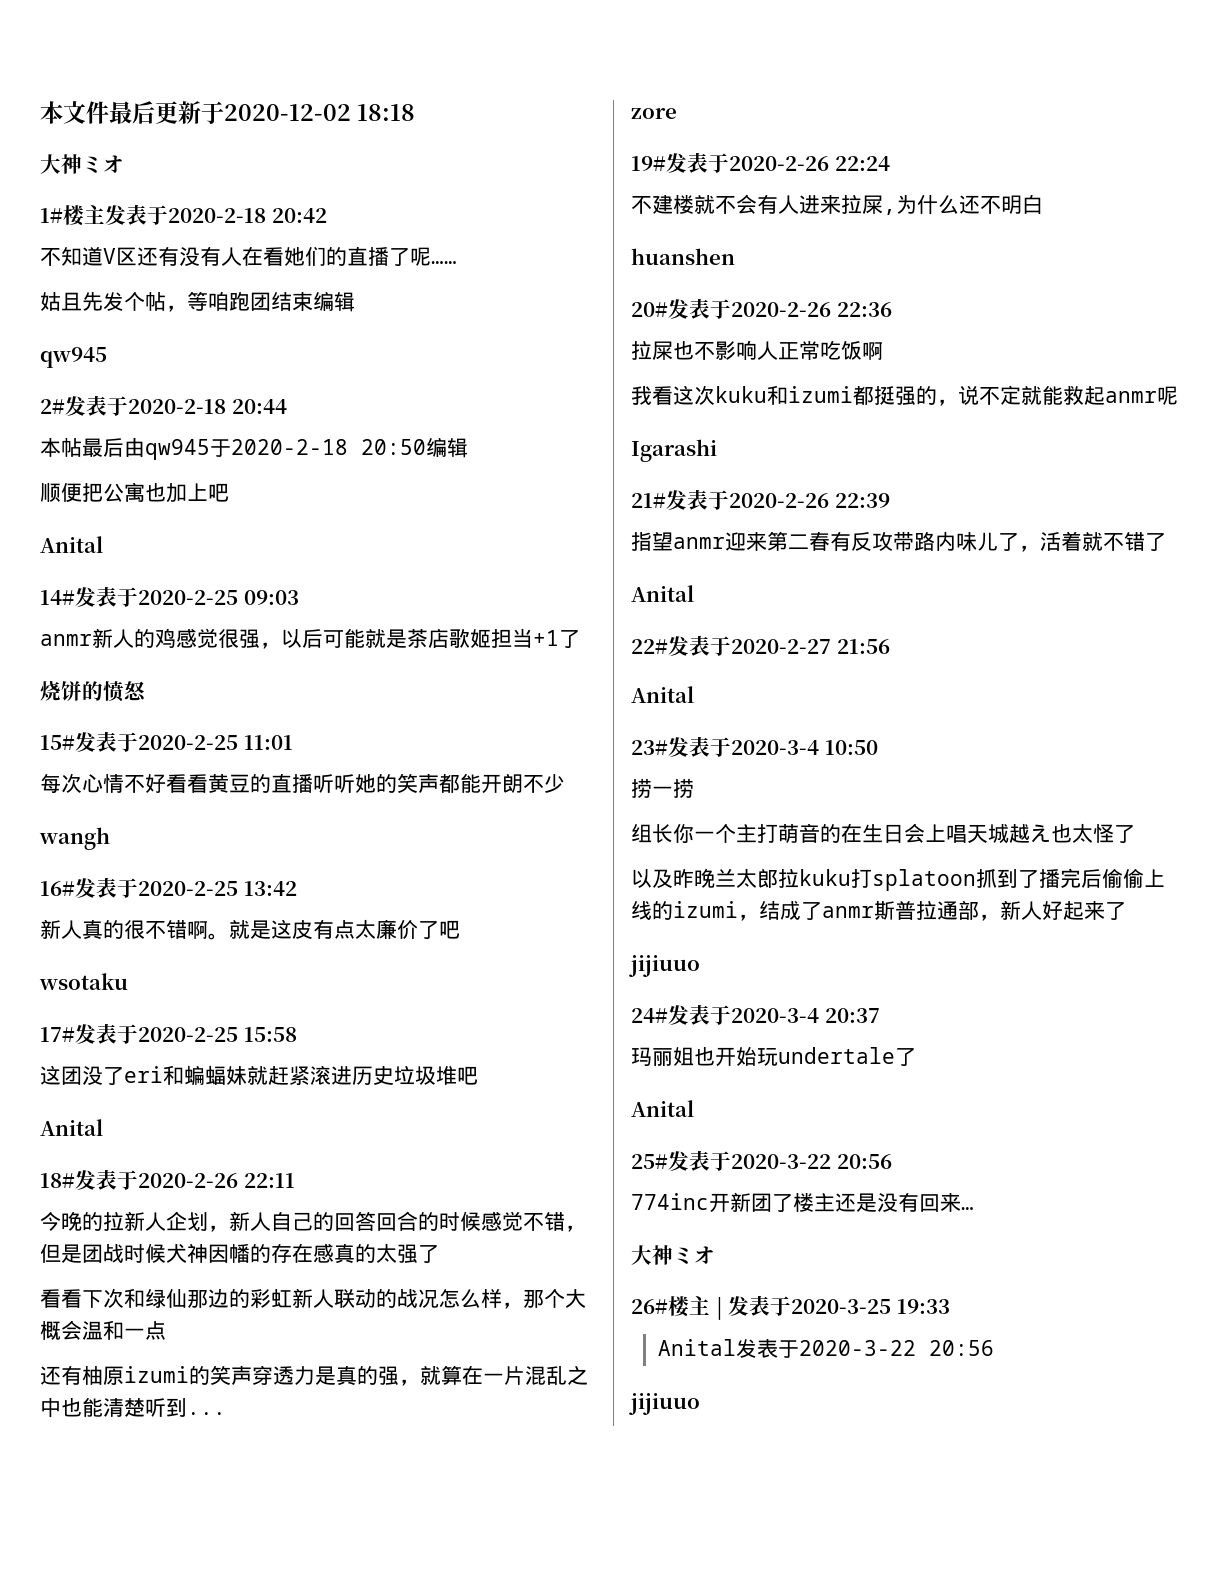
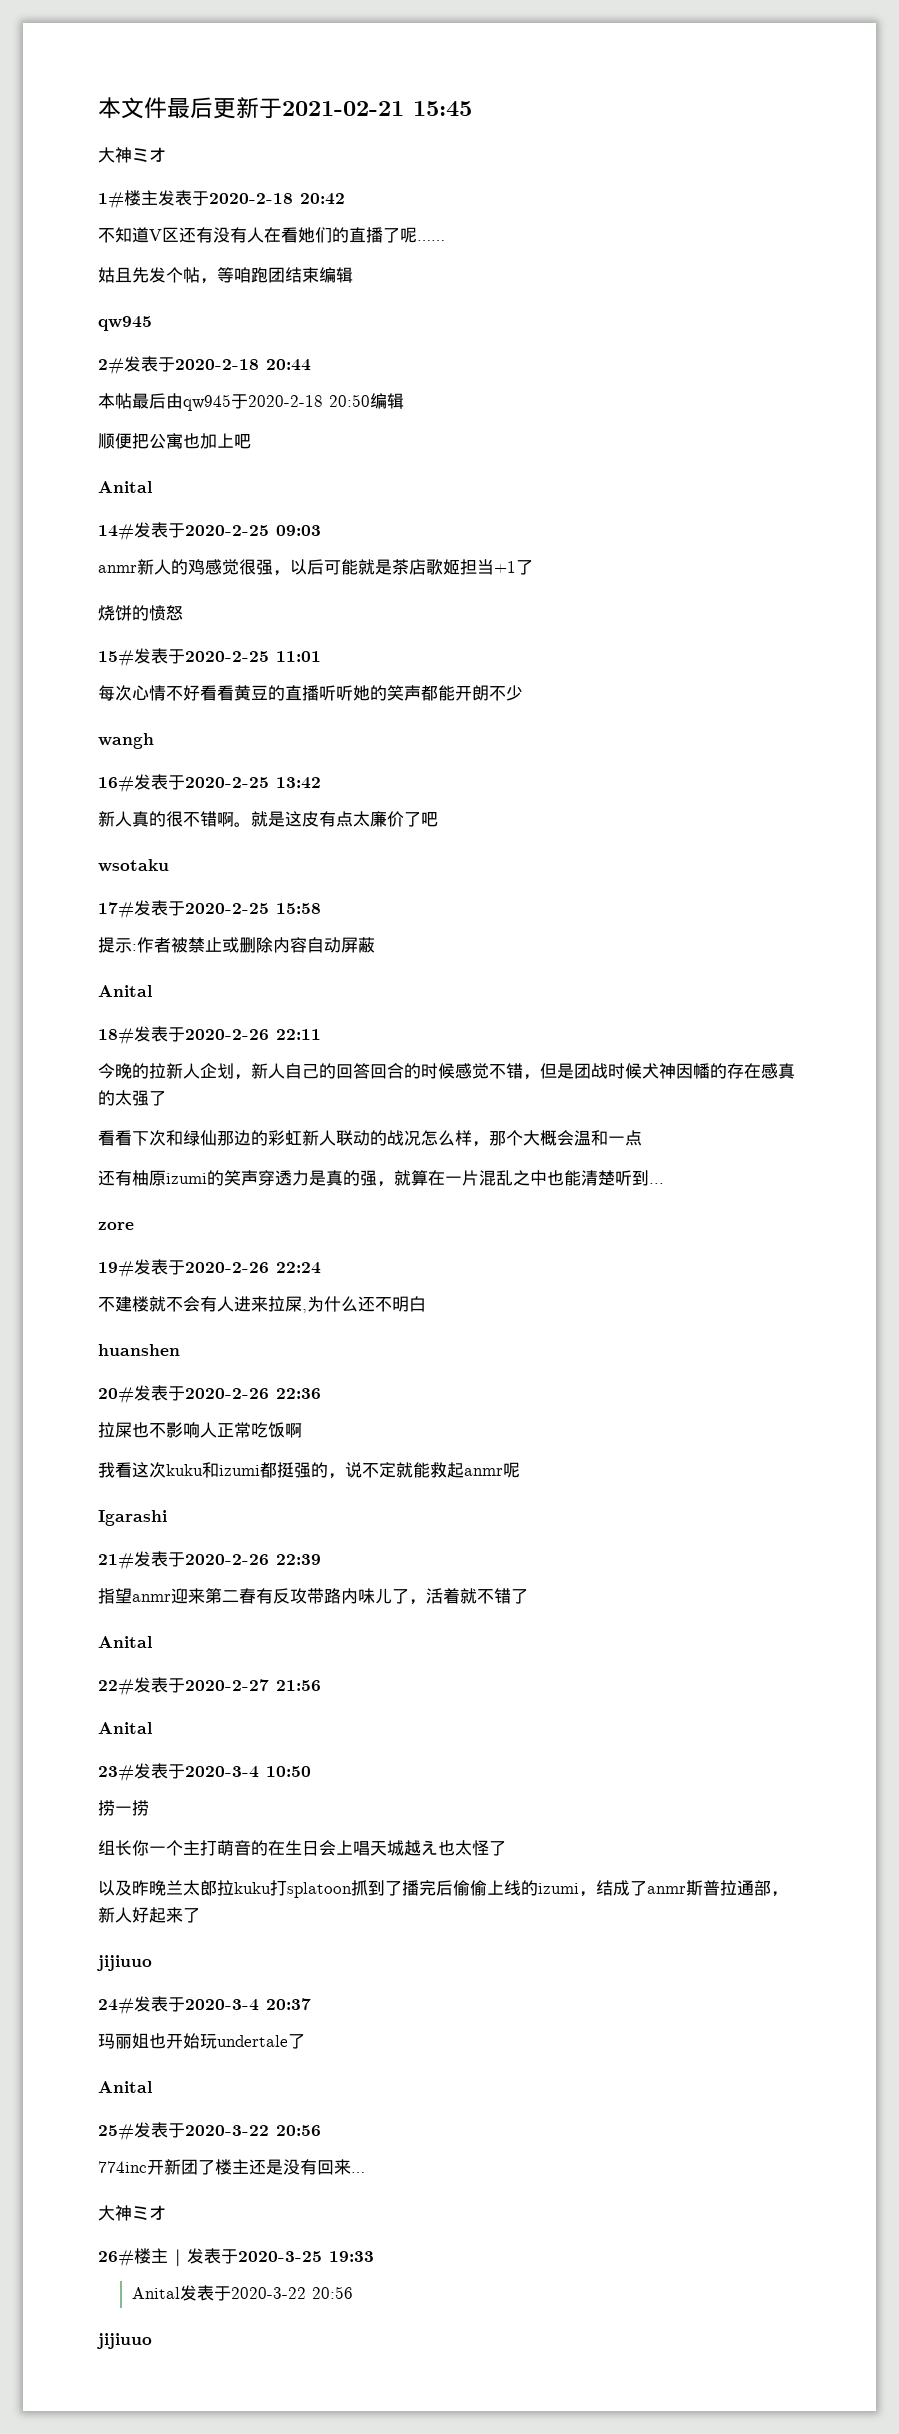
- 本文件最后更新于2020-12-02 18:18
+ 本文件最后更新于2021-02-21 15:45
- 这团没了eri和蝙蝠妹就赶紧滚进历史垃圾堆吧
+ 提示:作者被禁止或删除内容自动屏蔽

